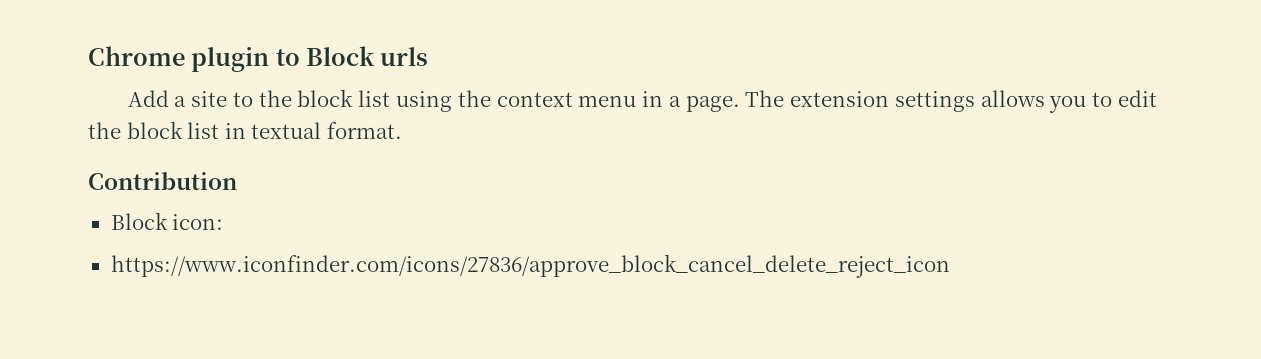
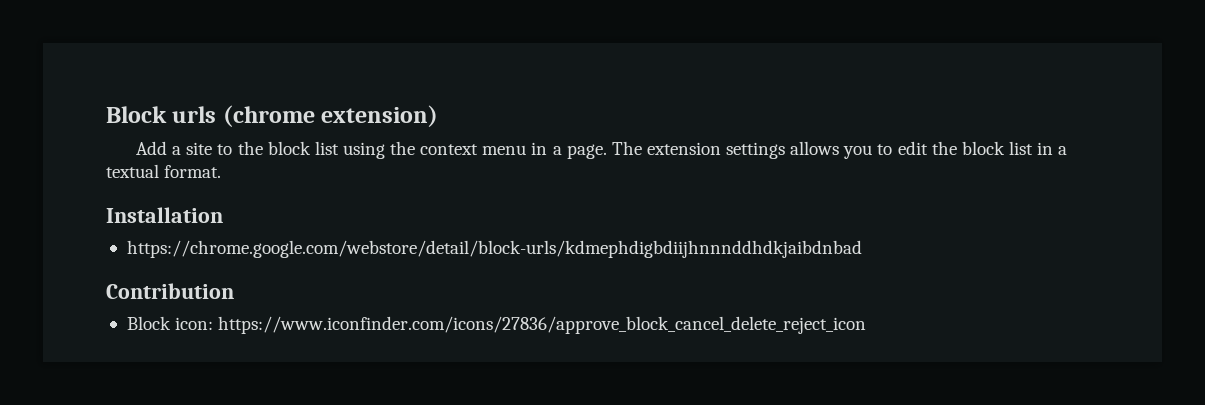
- Chrome plugin to Block urls
+ Block urls (chrome extension)
- The extension settings allows you to edit the block list in textual format.
+ The extension settings allows you to edit the block list in a textual format.
+ Installation
+ https://chrome.google.com/webstore/detail/block-urls/kdmephdigbdiijhnnnddhdkjaibdnbad
- Block icon:
- https://www.iconfinder.com/icons/27836/approve_block_cancel_delete_reject_icon
+ Block icon: https://www.iconfinder.com/icons/27836/approve_block_cancel_delete_reject_icon

